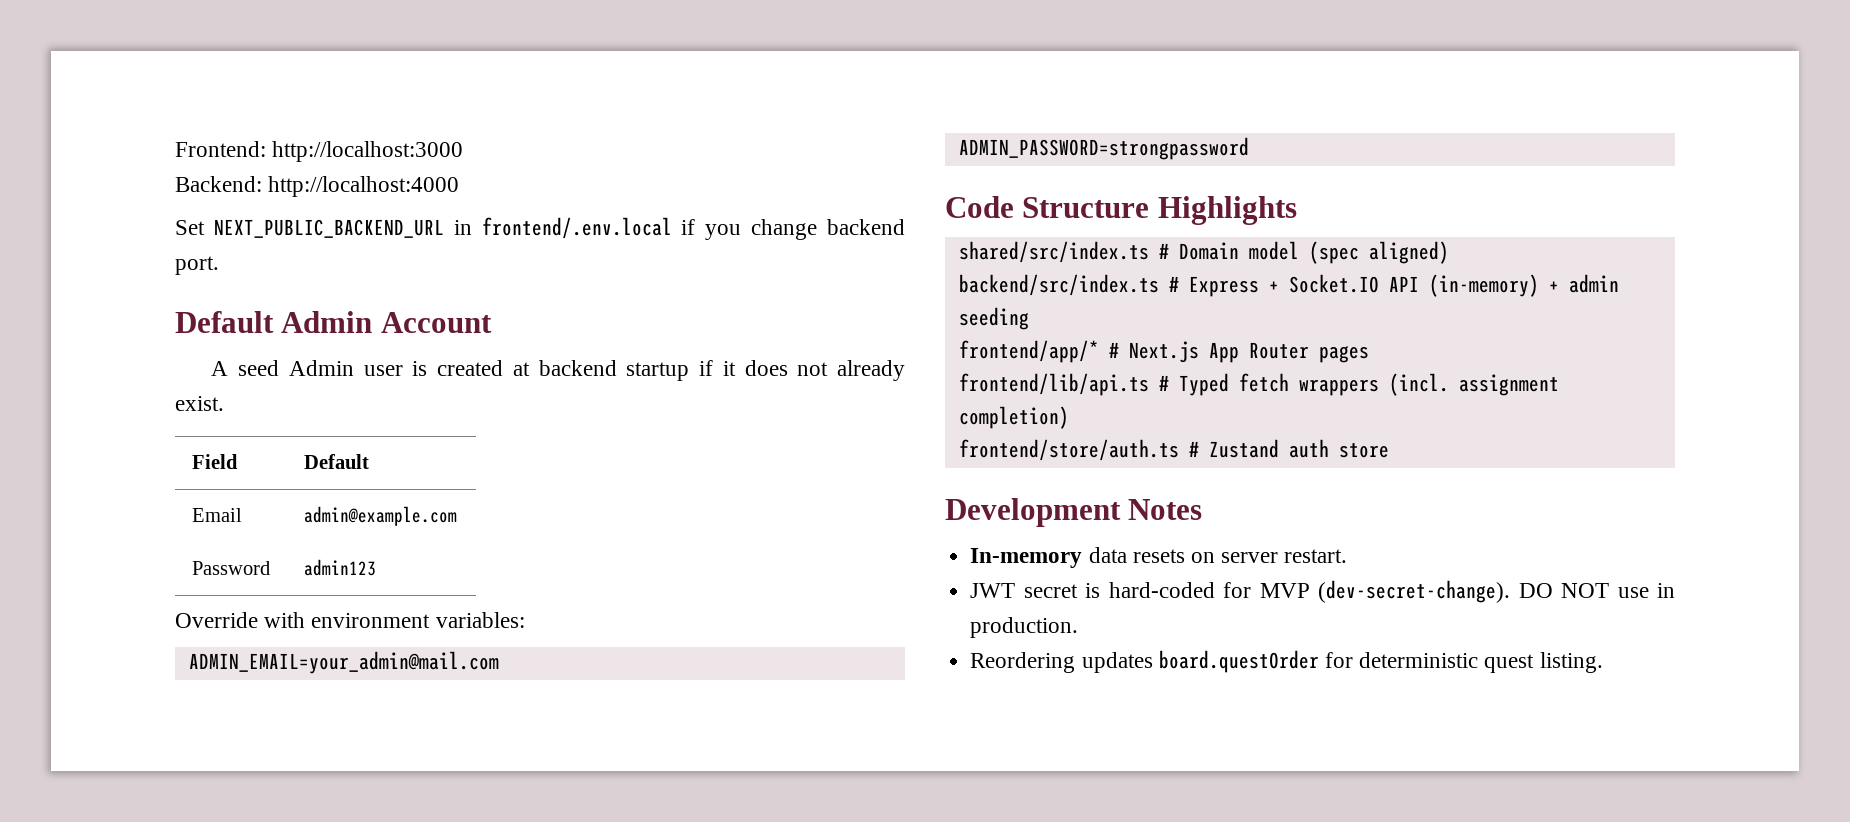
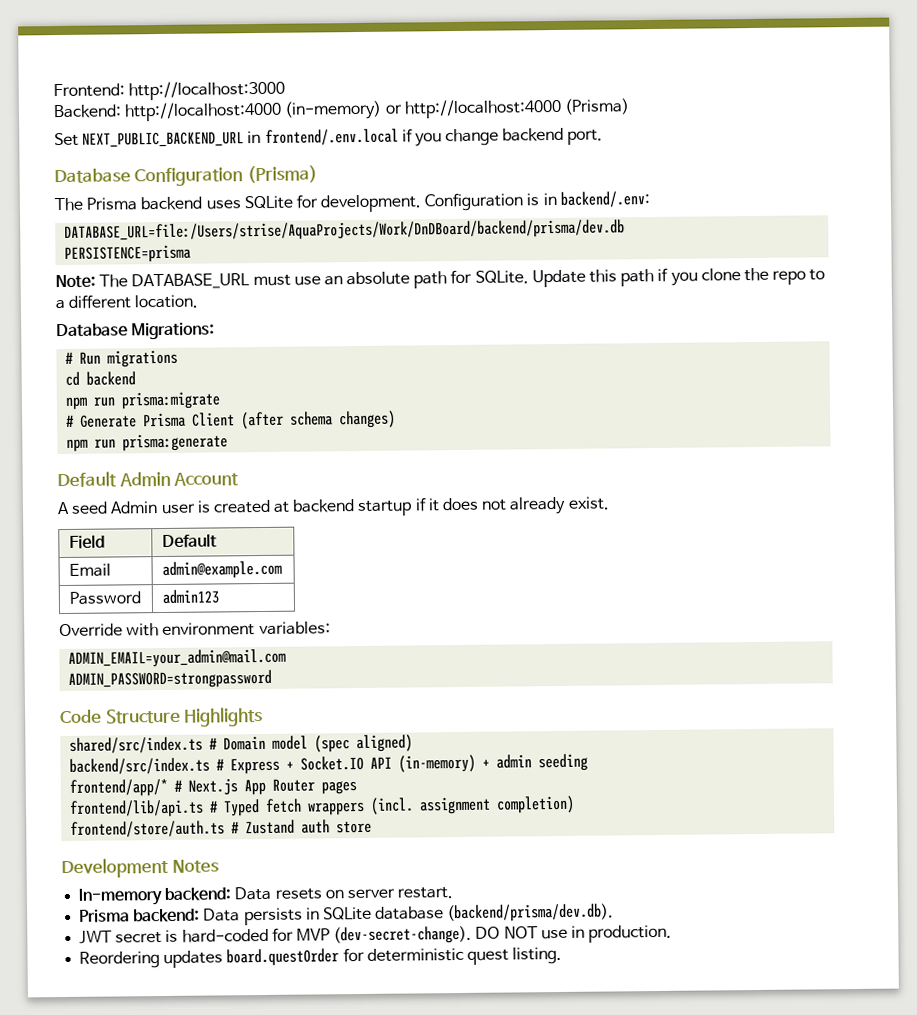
- Backend: http://localhost:4000
+ Backend: http://localhost:4000 (in-memory) or http://localhost:4000 (Prisma)
+ Database Configuration (Prisma)
+ The Prisma backend uses SQLite for development. Configuration is in backend/.env:
+ DATABASE_URL=file:/Users/strise/AquaProjects/Work/DnDBoard/backend/prisma/dev.db
+ PERSISTENCE=prisma
+ Note: The DATABASE_URL must use an absolute path for SQLite. Update this path if you clone the repo to a different location.
+ Database Migrations:
+ # Run migrations
+ cd backend
+ npm run prisma:migrate
+ # Generate Prisma Client (after schema changes)
+ npm run prisma:generate
- In-memory data resets on server restart.
+ In-memory backend: Data resets on server restart.
+ Prisma backend: Data persists in SQLite database (backend/prisma/dev.db).

